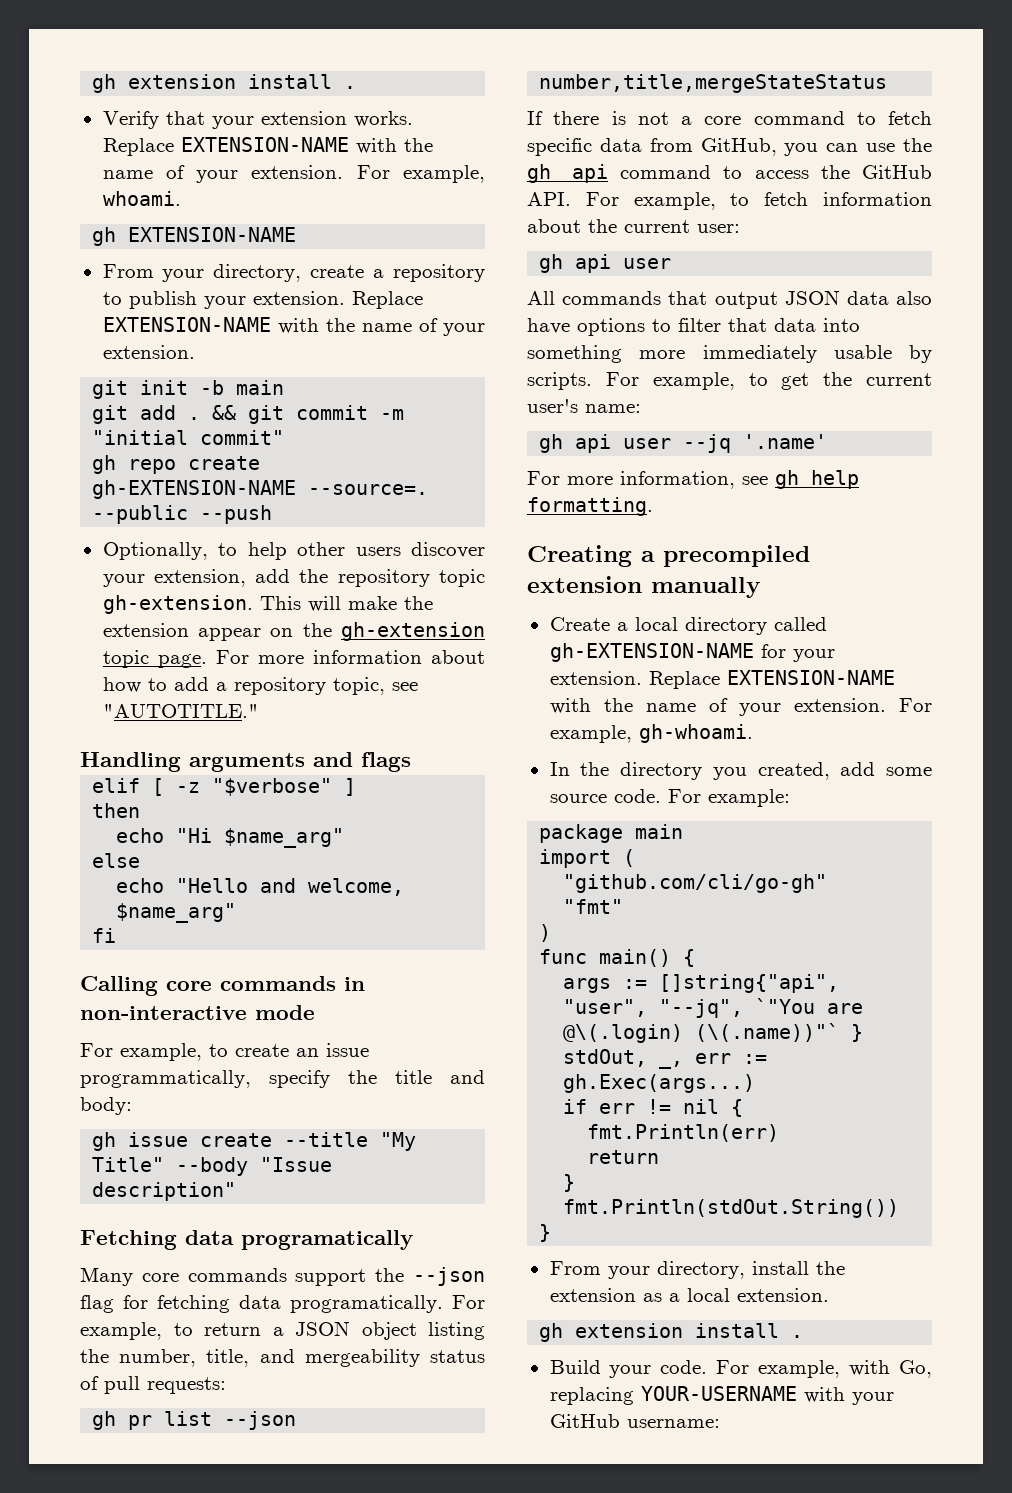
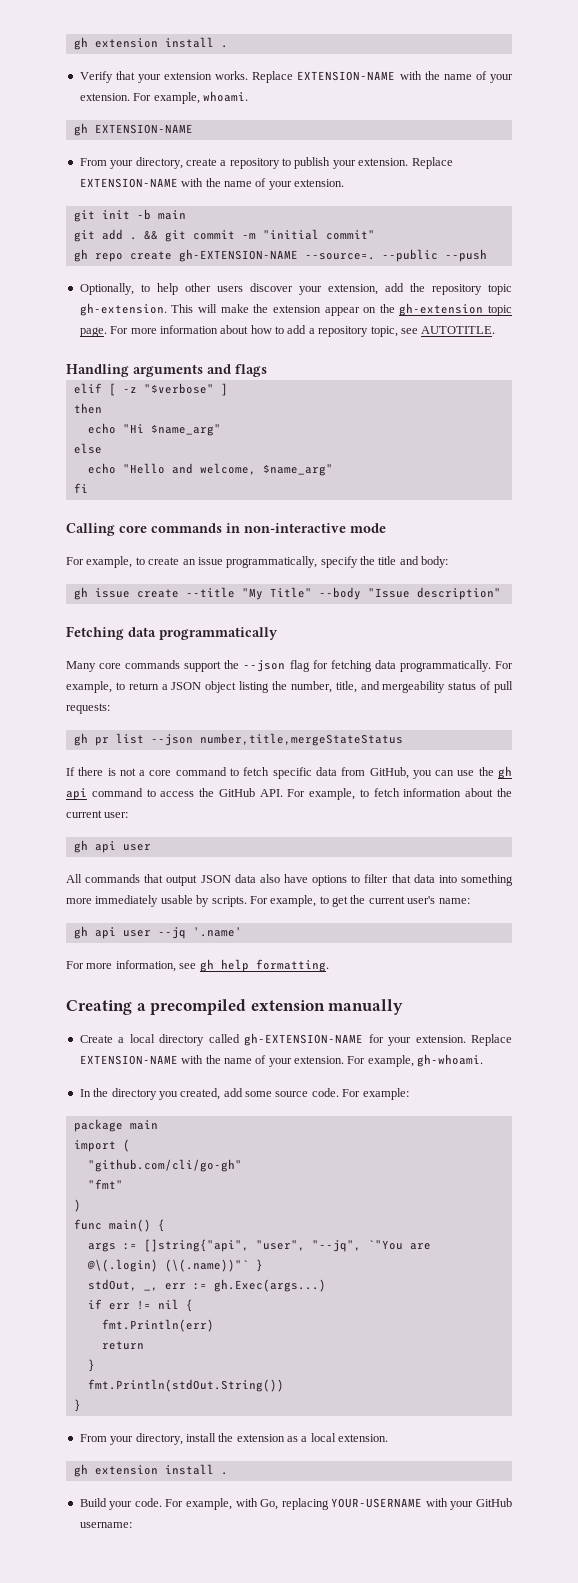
- For more information about how to add a repository topic, see "AUTOTITLE."
+ For more information about how to add a repository topic, see AUTOTITLE.
- Fetching data programatically
+ Fetching data programmatically
- Many core commands support the --json flag for fetching data programatically.
+ Many core commands support the --json flag for fetching data programmatically.

